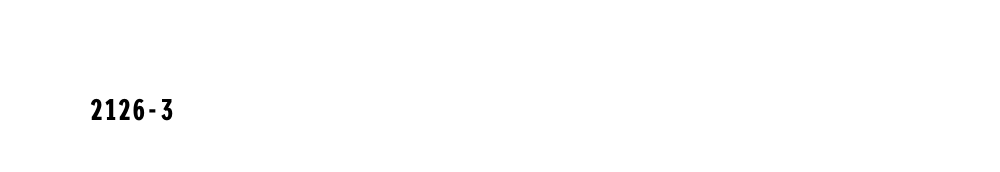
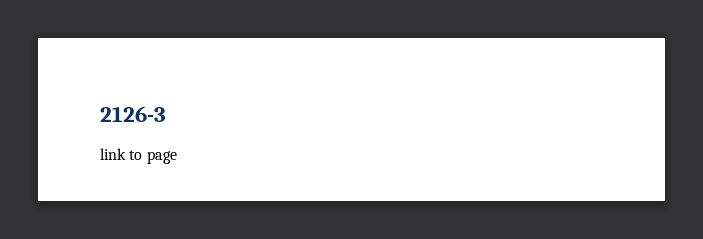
+ link to page

